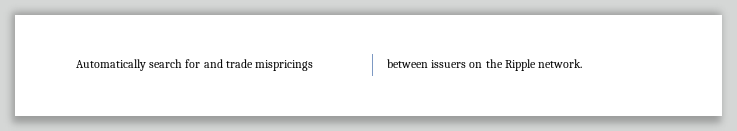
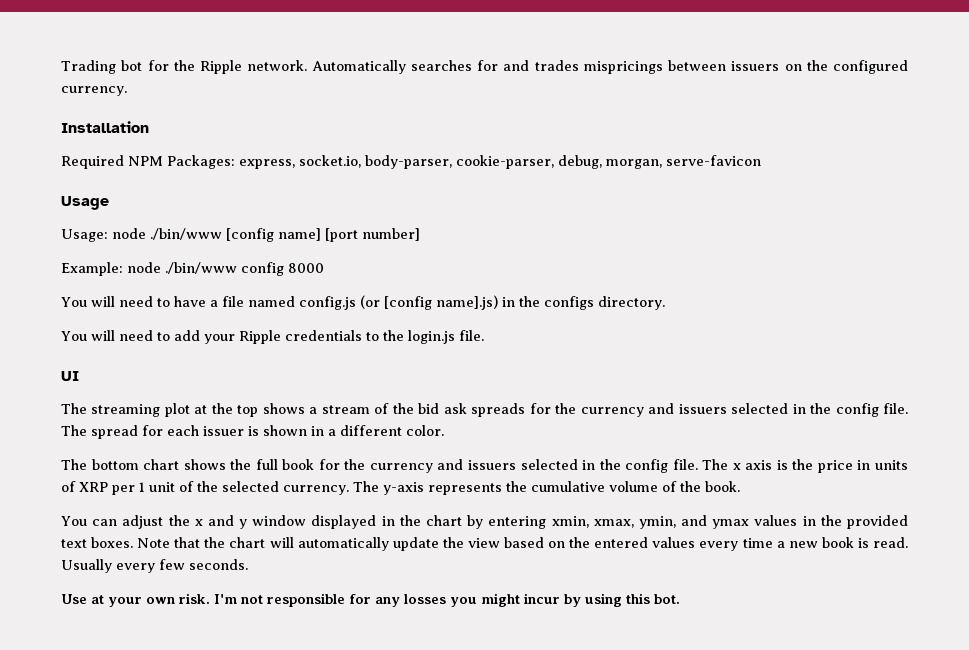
- Automatically search for and trade mispricings between issuers on the Ripple network.
+ Trading bot for the Ripple network. Automatically searches for and trades mispricings between issuers on the configured currency.
+ Installation
+ Required NPM Packages: express, socket.io, body-parser, cookie-parser, debug, morgan, serve-favicon
+ Usage
+ Usage: node ./bin/www [config name] [port number]
+ Example: node ./bin/www config 8000
+ You will need to have a file named config.js (or [config name].js) in the configs directory.
+ You will need to add your Ripple credentials to the login.js file.
+ UI
+ The streaming plot at the top shows a stream of the bid ask spreads for the currency and issuers selected in the config file. The spread for each issuer is shown in a different color.
+ The bottom chart shows the full book for the currency and issuers selected in the config file. The x axis is the price in units of XRP per 1 unit of the selected currency. The y-axis represents the cumulative volume of the book.
+ You can adjust the x and y window displayed in the chart by entering xmin, xmax, ymin, and ymax values in the provided text boxes. Note that the chart will automatically update the view based on the entered values every time a new book is read. Usually every few seconds.
+ Use at your own risk. I'm not responsible for any losses you might incur by using this bot.

